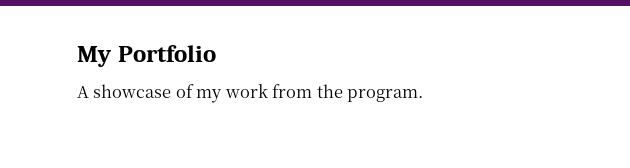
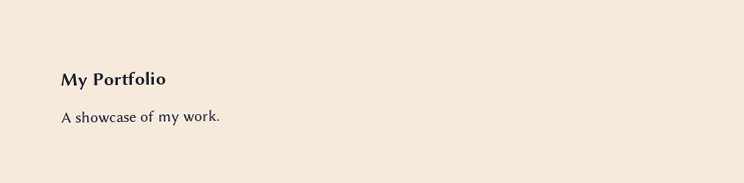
- A showcase of my work from the program.
+ A showcase of my work.

